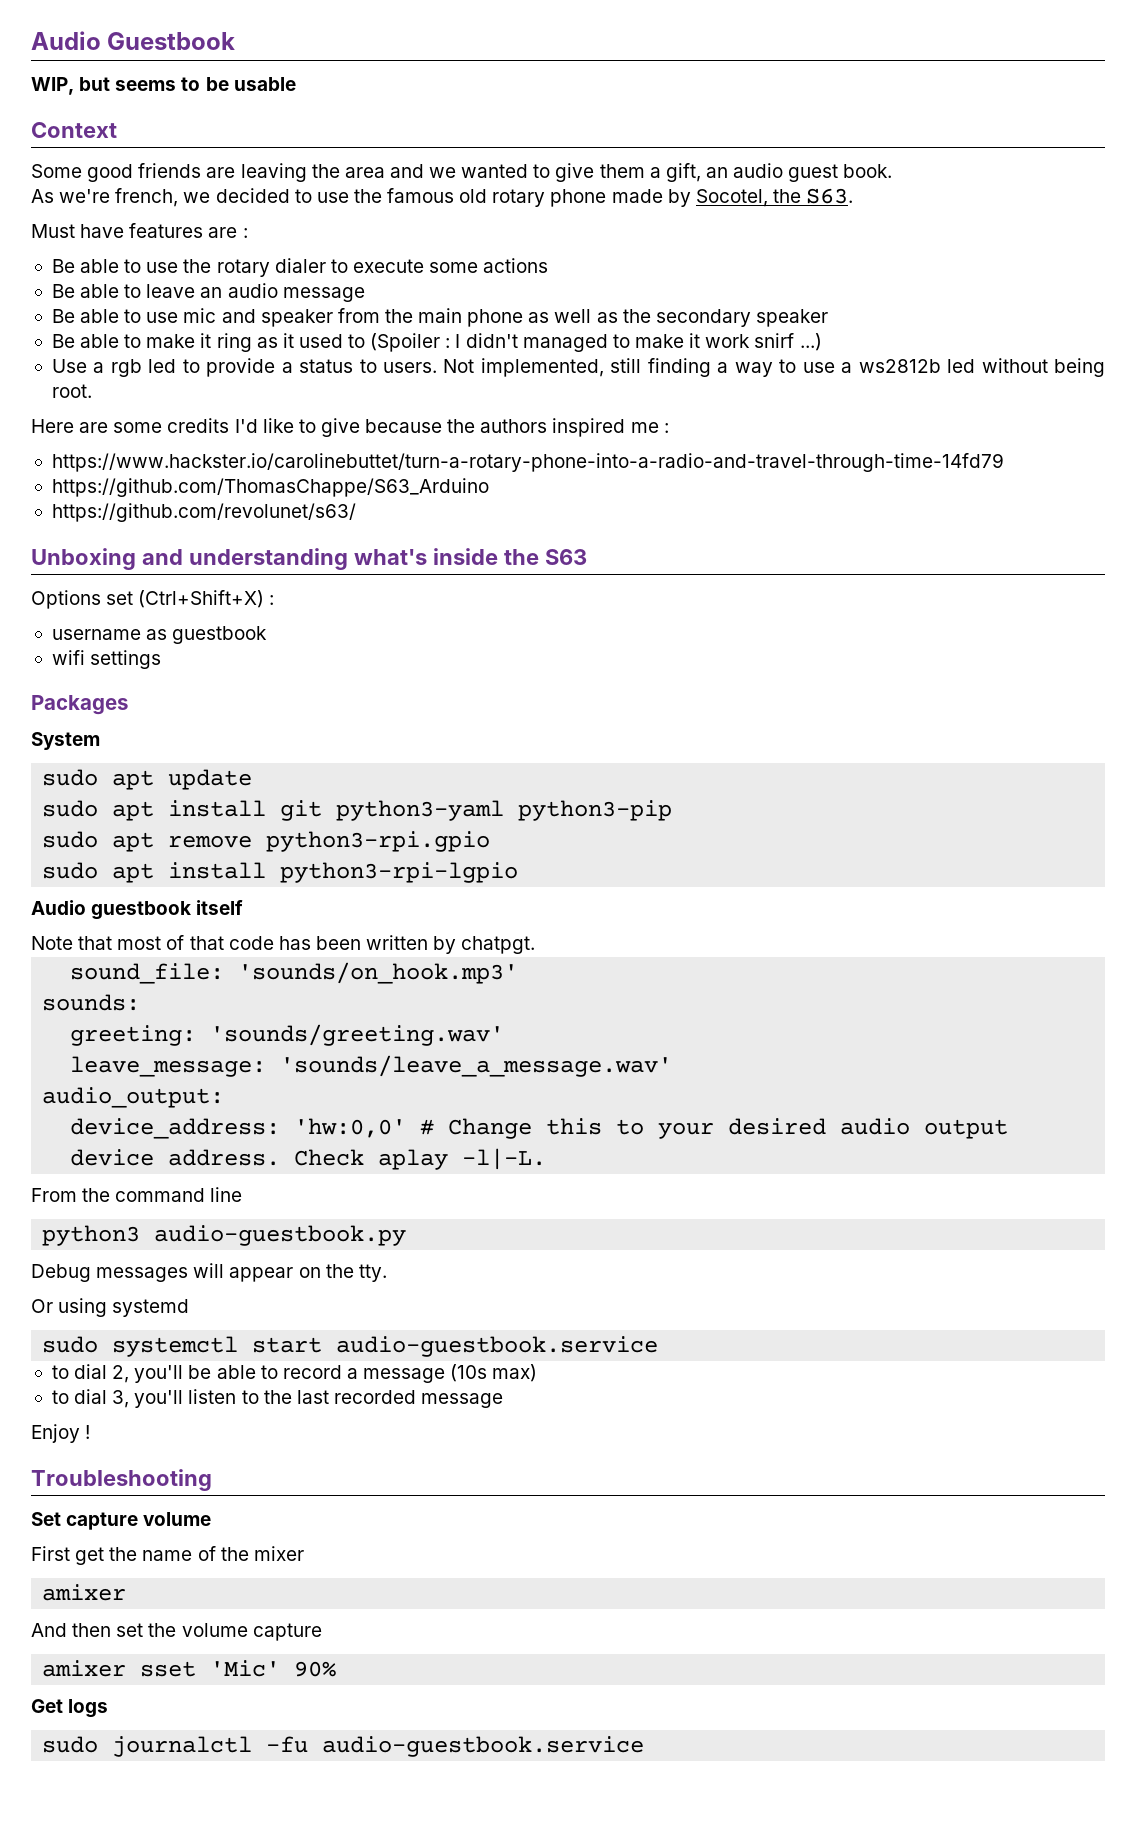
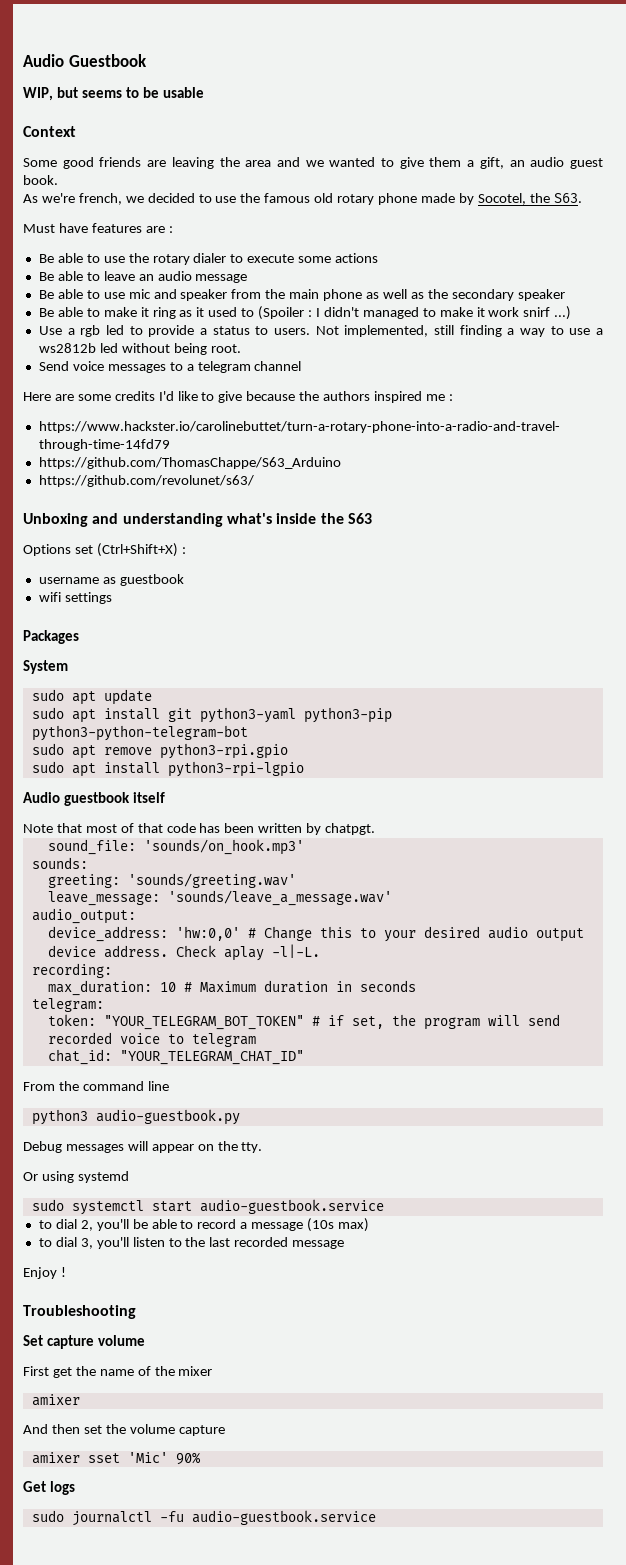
+ Send voice messages to a telegram channel
- sudo apt install git python3-yaml python3-pip
+ sudo apt install git python3-yaml python3-pip python3-python-telegram-bot
+ recording:
+ max_duration: 10 # Maximum duration in seconds
+ telegram:
+ token: "YOUR_TELEGRAM_BOT_TOKEN" # if set, the program will send recorded voice to telegram
+ chat_id: "YOUR_TELEGRAM_CHAT_ID"

